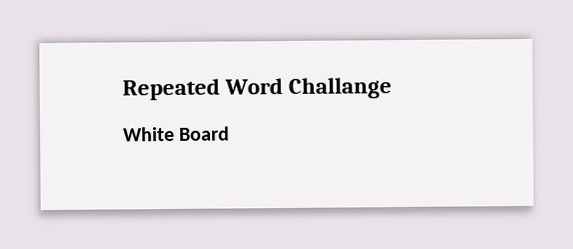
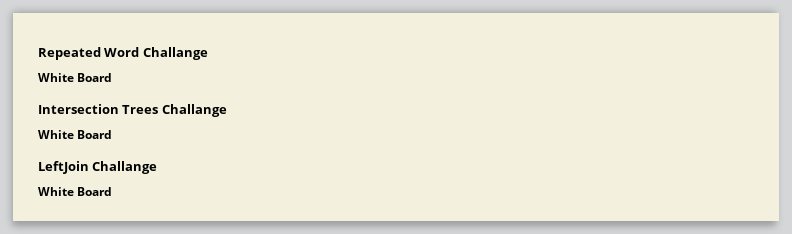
+ Intersection Trees Challange
+ White Board
+ LeftJoin Challange
+ White Board

